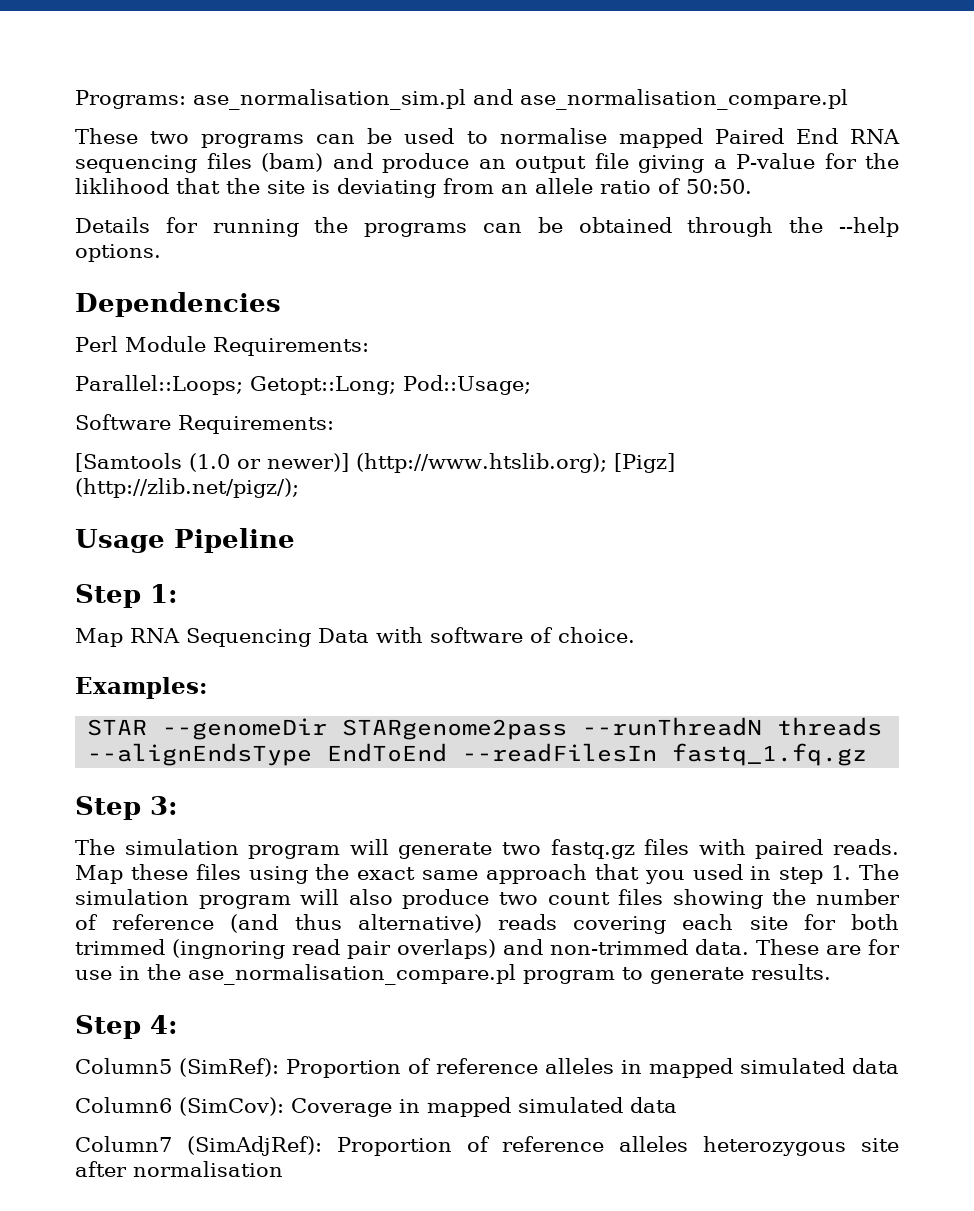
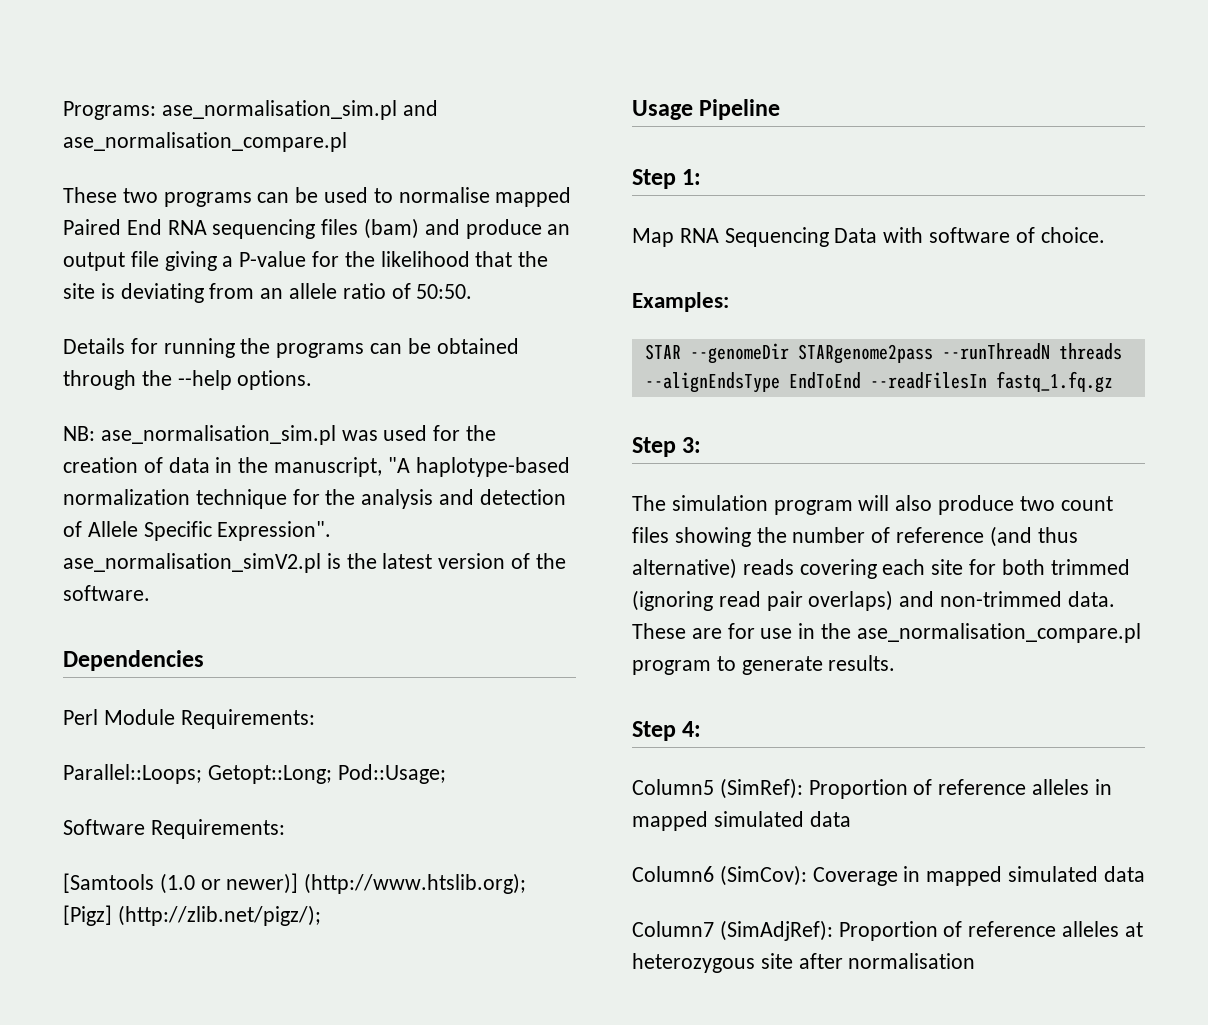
- These two programs can be used to normalise mapped Paired End RNA sequencing files (bam) and produce an output file giving a P-value for the liklihood that the site is deviating from an allele ratio of 50:50.
+ These two programs can be used to normalise mapped Paired End RNA sequencing files (bam) and produce an output file giving a P-value for the likelihood that the site is deviating from an allele ratio of 50:50.
+ NB: ase_normalisation_sim.pl was used for the creation of data in the manuscript, "A haplotype-based normalization technique for the analysis and detection of Allele Specific Expression". ase_normalisation_simV2.pl is the latest version of the software.
- The simulation program will generate two fastq.gz files with paired reads. Map these files using the exact same approach that you used in step 1. The simulation program will also produce two count files showing the number of reference (and thus alternative) reads covering each site for both trimmed (ingnoring read pair overlaps) and non-trimmed data.
+ The simulation program will also produce two count files showing the number of reference (and thus alternative) reads covering each site for both trimmed (ignoring read pair overlaps) and non-trimmed data.
- Column7 (SimAdjRef): Proportion of reference alleles heterozygous site after normalisation
+ Column7 (SimAdjRef): Proportion of reference alleles at heterozygous site after normalisation

